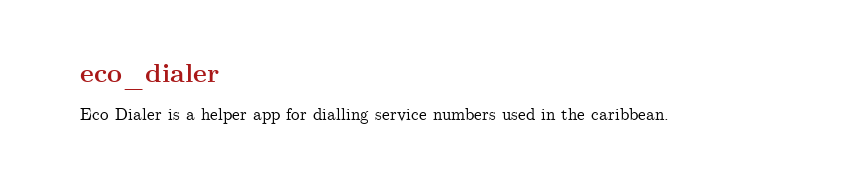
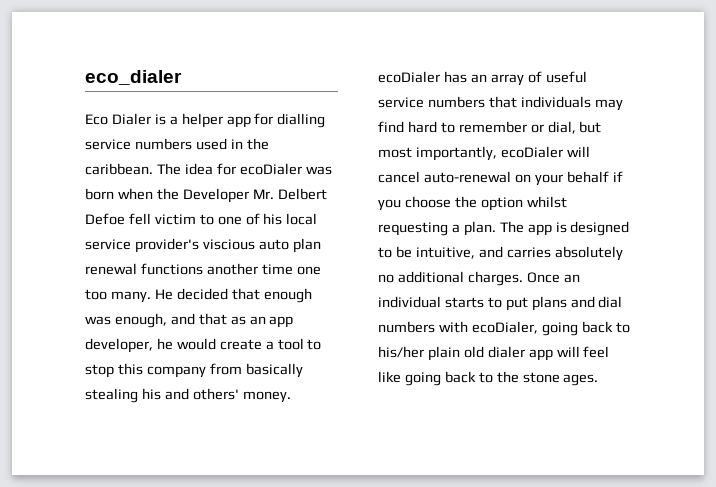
+ The idea for ecoDialer was born when the Developer Mr. Delbert Defoe fell victim to one of his local service provider's viscious auto plan renewal functions another time one too many. He decided that enough was enough, and that as an app developer, he would create a tool to stop this company from basically stealing his and others' money. ecoDialer has an array of useful service numbers that individuals may find hard to remember or dial, but most importantly, ecoDialer will cancel auto-renewal on your behalf if you choose the option whilst requesting a plan. The app is designed to be intuitive, and carries absolutely no additional charges. Once an individual starts to put plans and dial numbers with ecoDialer, going back to his/her plain old dialer app will feel like going back to the stone ages.

